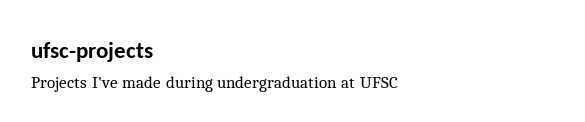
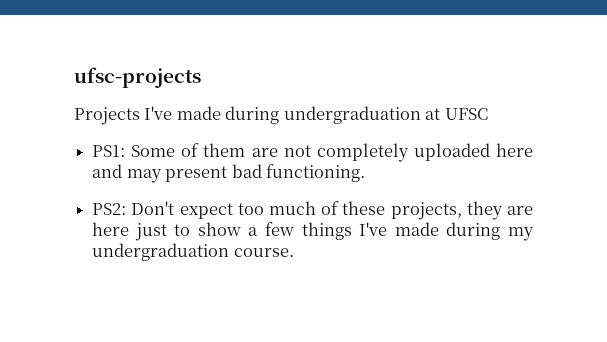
+ PS1: Some of them are not completely uploaded here and may present bad functioning.
+ PS2: Don't expect too much of these projects, they are here just to show a few things I've made during my undergraduation course.

